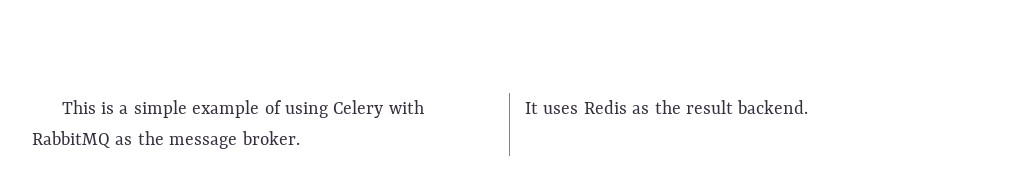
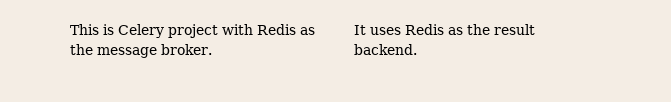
- This is a simple example of using Celery with RabbitMQ as the message broker.
+ This is Celery project with Redis as the message broker.

